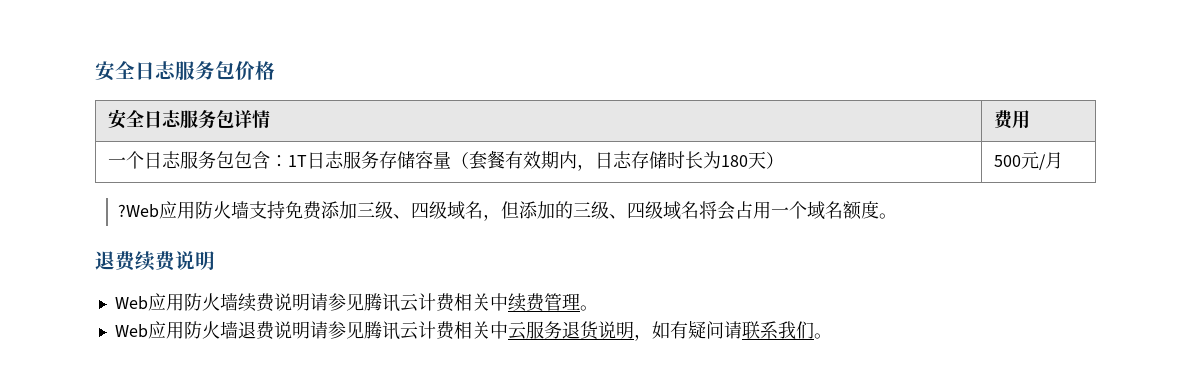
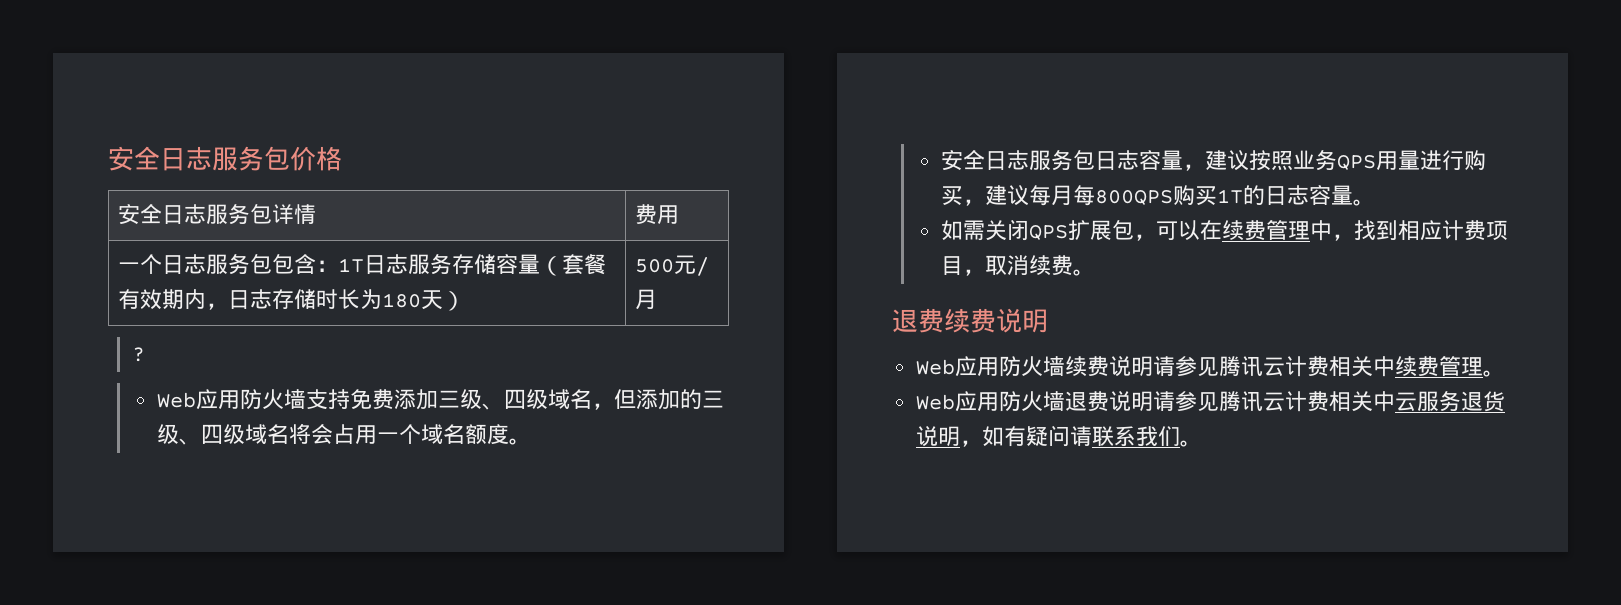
- ?Web应用防火墙支持免费添加三级、四级域名，但添加的三级、四级域名将会占用一个域名额度。
+ ?
+ Web应用防火墙支持免费添加三级、四级域名，但添加的三级、四级域名将会占用一个域名额度。
+ 安全日志服务包日志容量，建议按照业务QPS用量进行购买，建议每月每800QPS购买1T的日志容量。
+ 如需关闭QPS扩展包，可以在续费管理中，找到相应计费项目，取消续费。

